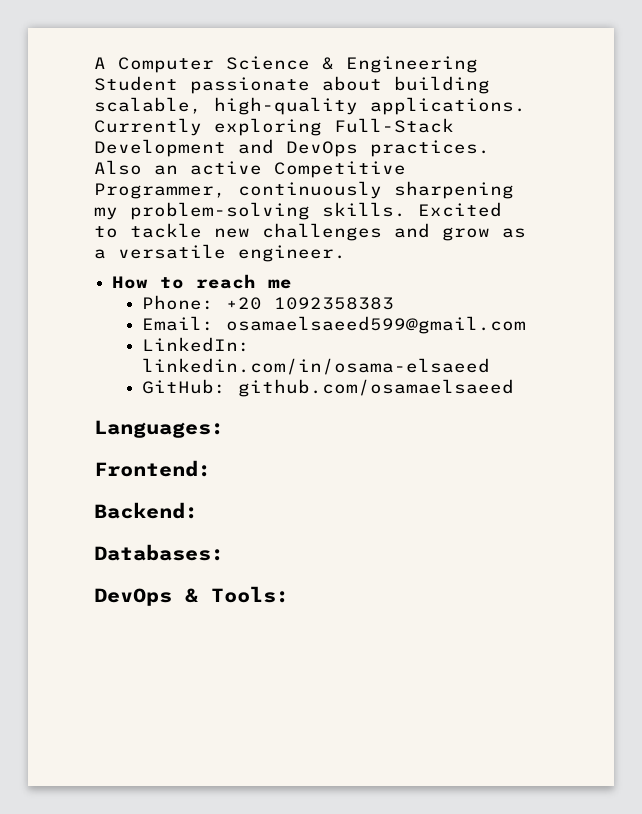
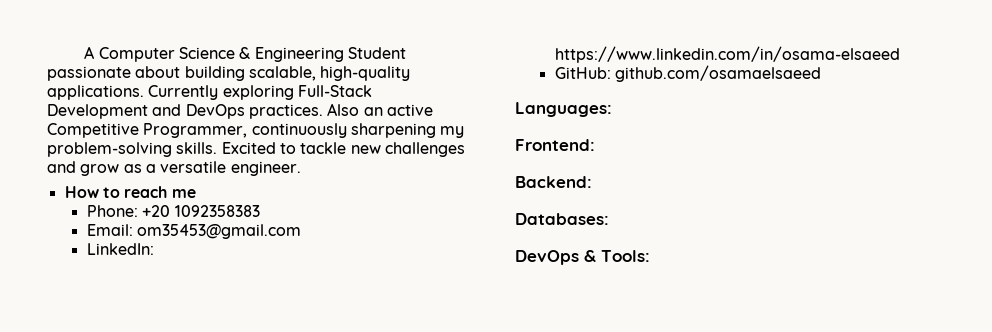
- Email: osamaelsaeed599@gmail.com
+ Email: om35453@gmail.com
- LinkedIn: linkedin.com/in/osama-elsaeed
+ LinkedIn: https://www.linkedin.com/in/osama-elsaeed

